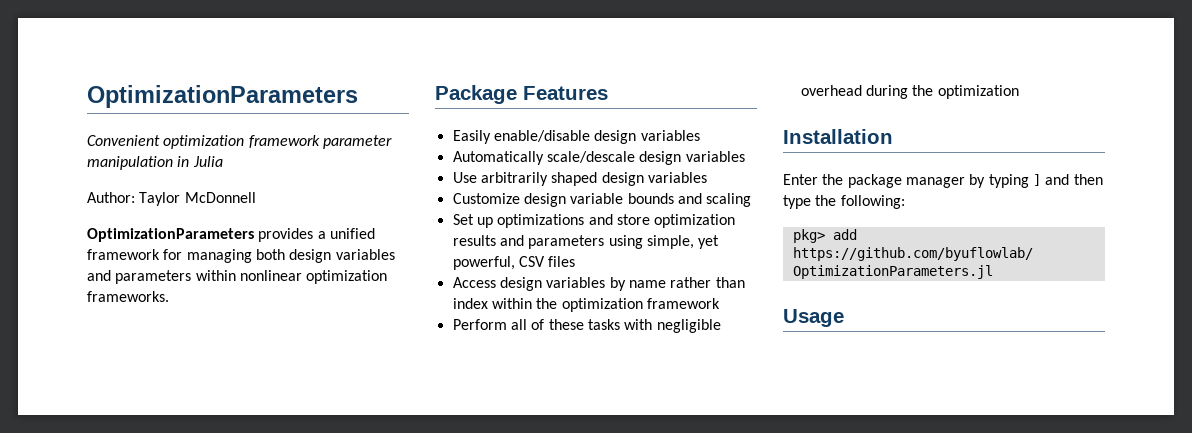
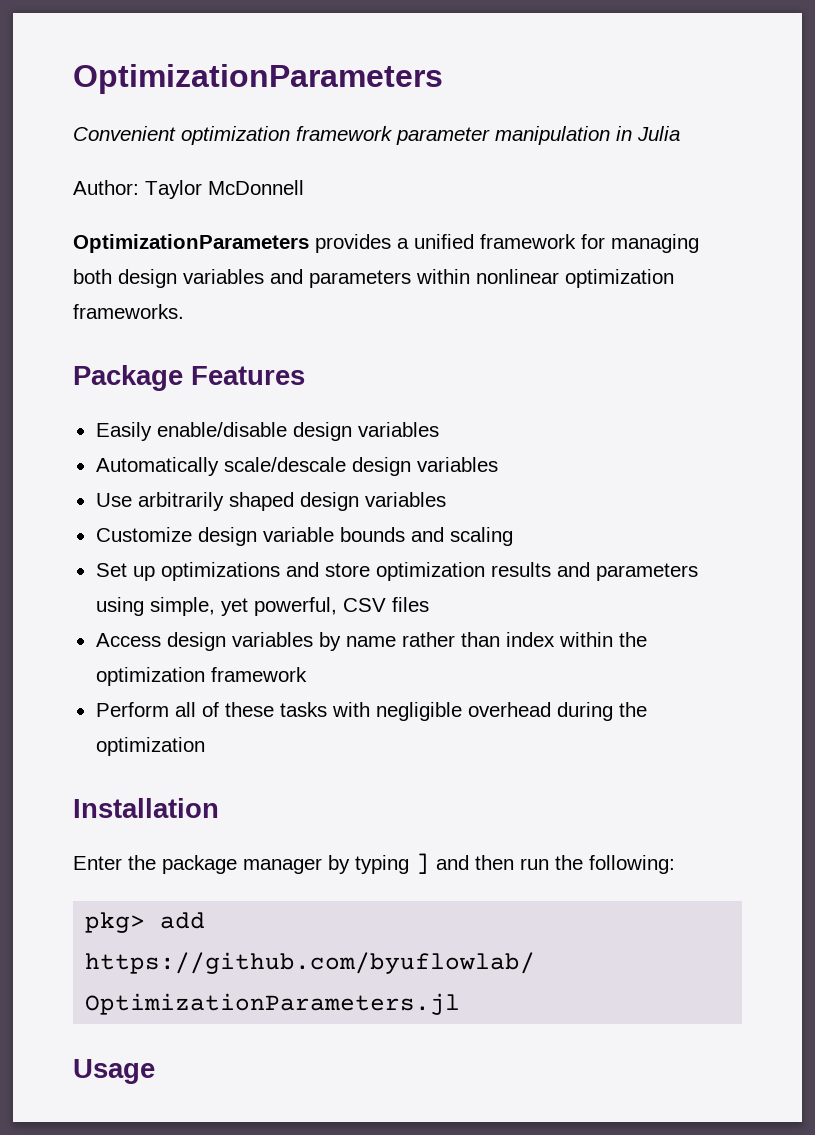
- Enter the package manager by typing ] and then type the following:
+ Enter the package manager by typing ] and then run the following:

